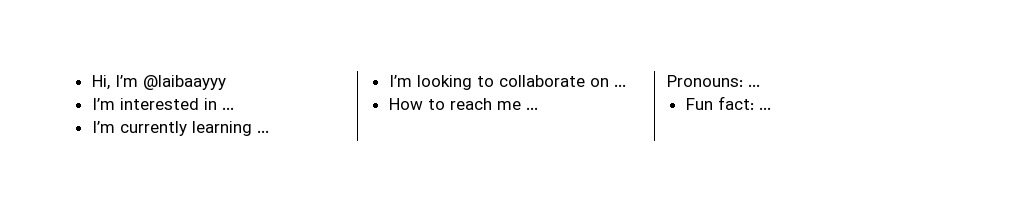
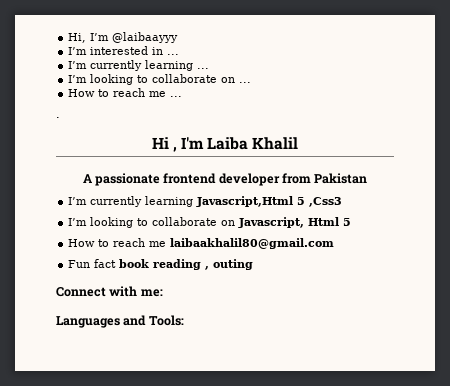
- Pronouns: ...
- Fun fact: ...
+ .
+ Hi , I'm Laiba Khalil
+ A passionate frontend developer from Pakistan
+ I’m currently learning Javascript,Html 5 ,Css3
+ I’m looking to collaborate on Javascript, Html 5
+ How to reach me laibaakhalil80@gmail.com
+ Fun fact book reading , outing
+ Connect with me:
+ Languages and Tools:

